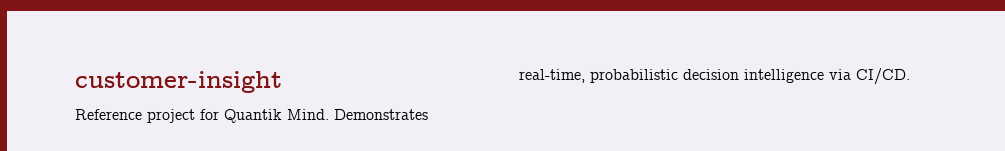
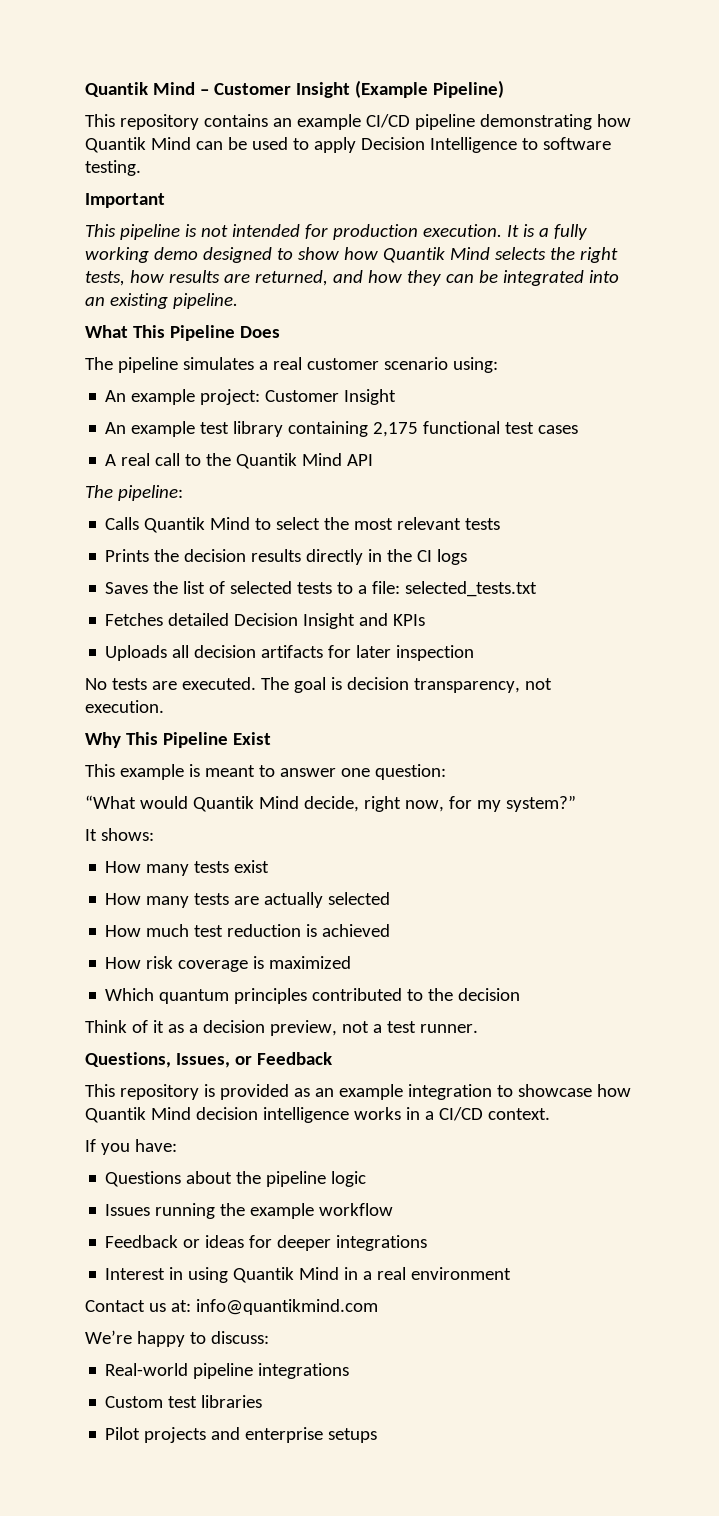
- customer-insight
- Reference project for Quantik Mind. Demonstrates real-time, probabilistic decision intelligence via CI/CD.
+ Quantik Mind – Customer Insight (Example Pipeline)
+ This repository contains an example CI/CD pipeline demonstrating how Quantik Mind can be used to apply Decision Intelligence to software testing.
+ Important
+ This pipeline is not intended for production execution. It is a fully working demo designed to show how Quantik Mind selects the right tests, how results are returned, and how they can be integrated into an existing pipeline.
+ What This Pipeline Does
+ The pipeline simulates a real customer scenario using:
+ An example project: Customer Insight
+ An example test library containing 2,175 functional test cases
+ A real call to the Quantik Mind API
+ The pipeline:
+ Calls Quantik Mind to select the most relevant tests
+ Prints the decision results directly in the CI logs
+ Saves the list of selected tests to a file: selected_tests.txt
+ Fetches detailed Decision Insight and KPIs
+ Uploads all decision artifacts for later inspection
+ No tests are executed. The goal is decision transparency, not execution.
+ Why This Pipeline Exist
+ This example is meant to answer one question:
+ “What would Quantik Mind decide, right now, for my system?”
+ It shows:
+ How many tests exist
+ How many tests are actually selected
+ How much test reduction is achieved
+ How risk coverage is maximized
+ Which quantum principles contributed to the decision
+ Think of it as a decision preview, not a test runner.
+ Questions, Issues, or Feedback
+ This repository is provided as an example integration to showcase how Quantik Mind decision intelligence works in a CI/CD context.
+ If you have:
+ Questions about the pipeline logic
+ Issues running the example workflow
+ Feedback or ideas for deeper integrations
+ Interest in using Quantik Mind in a real environment
+ Contact us at: info@quantikmind.com
+ We’re happy to discuss:
+ Real-world pipeline integrations
+ Custom test libraries
+ Pilot projects and enterprise setups

